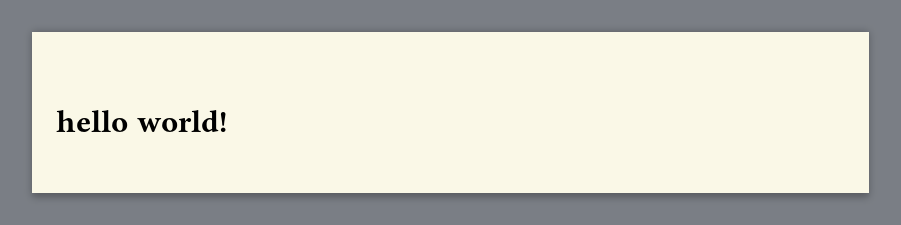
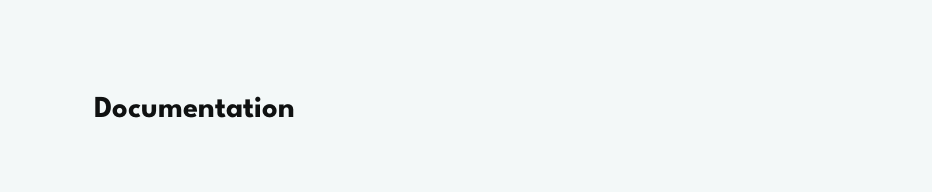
- hello world!
+ Documentation

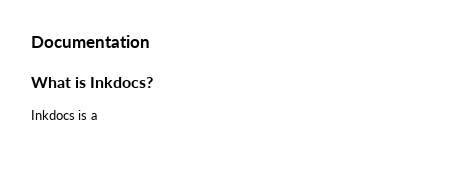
+ What is Inkdocs?
+ Inkdocs is a

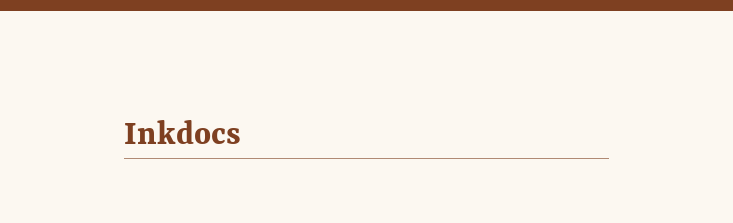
- Documentation
- What is Inkdocs?
- Inkdocs is a
+ Inkdocs

